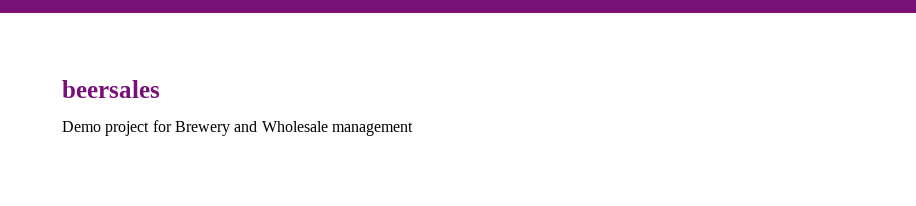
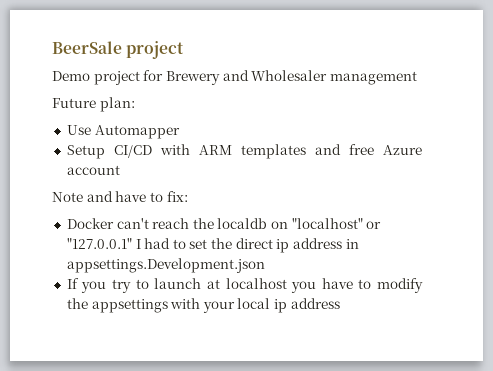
- beersales
+ BeerSale project
- Demo project for Brewery and Wholesale management
+ Demo project for Brewery and Wholesaler management
+ Future plan:
+ Use Automapper
+ Setup CI/CD with ARM templates and free Azure account
+ Note and have to fix:
+ Docker can't reach the localdb on "localhost" or "127.0.0.1" I had to set the direct ip address in appsettings.Development.json
+ If you try to launch at localhost you have to modify the appsettings with your local ip address

